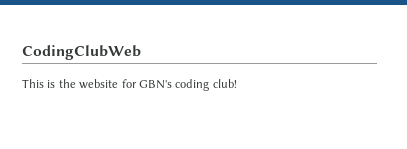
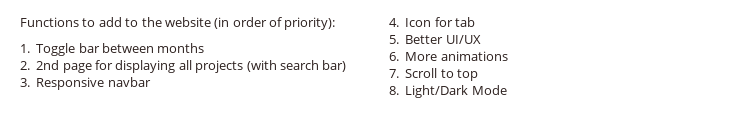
- CodingClubWeb
- This is the website for GBN's coding club!
+ Functions to add to the website (in order of priority):
+ 1. Toggle bar between months
+ 2. 2nd page for displaying all projects (with search bar)
+ 3. Responsive navbar
+ 4. Icon for tab
+ 5. Better UI/UX
+ 6. More animations
+ 7. Scroll to top
+ 8. Light/Dark Mode

